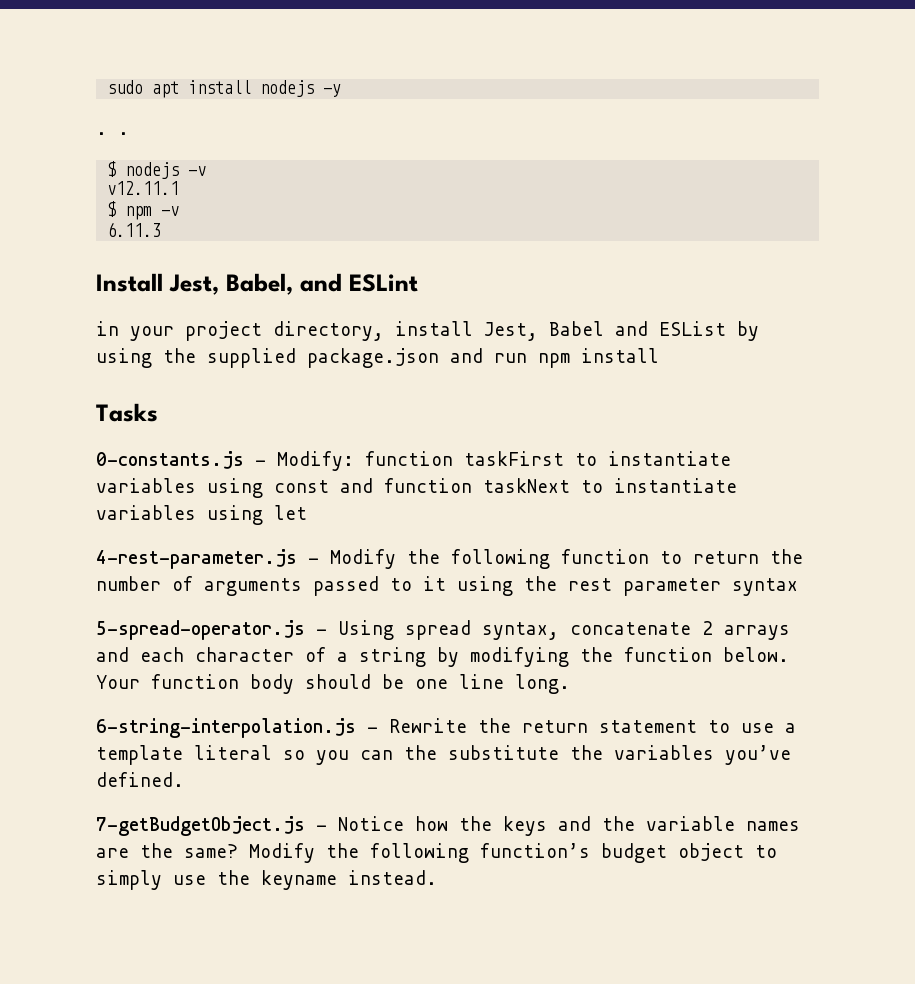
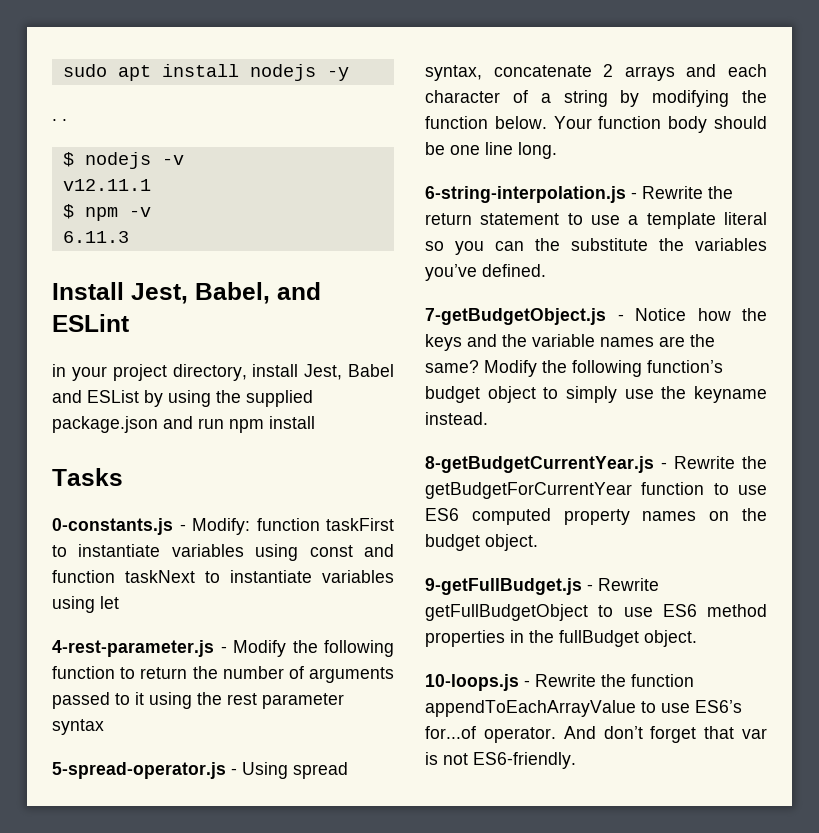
+ 8-getBudgetCurrentYear.js - Rewrite the getBudgetForCurrentYear function to use ES6 computed property names on the budget object.
+ 9-getFullBudget.js - Rewrite getFullBudgetObject to use ES6 method properties in the fullBudget object.
+ 10-loops.js - Rewrite the function appendToEachArrayValue to use ES6’s for...of operator. And don’t forget that var is not ES6-friendly.

